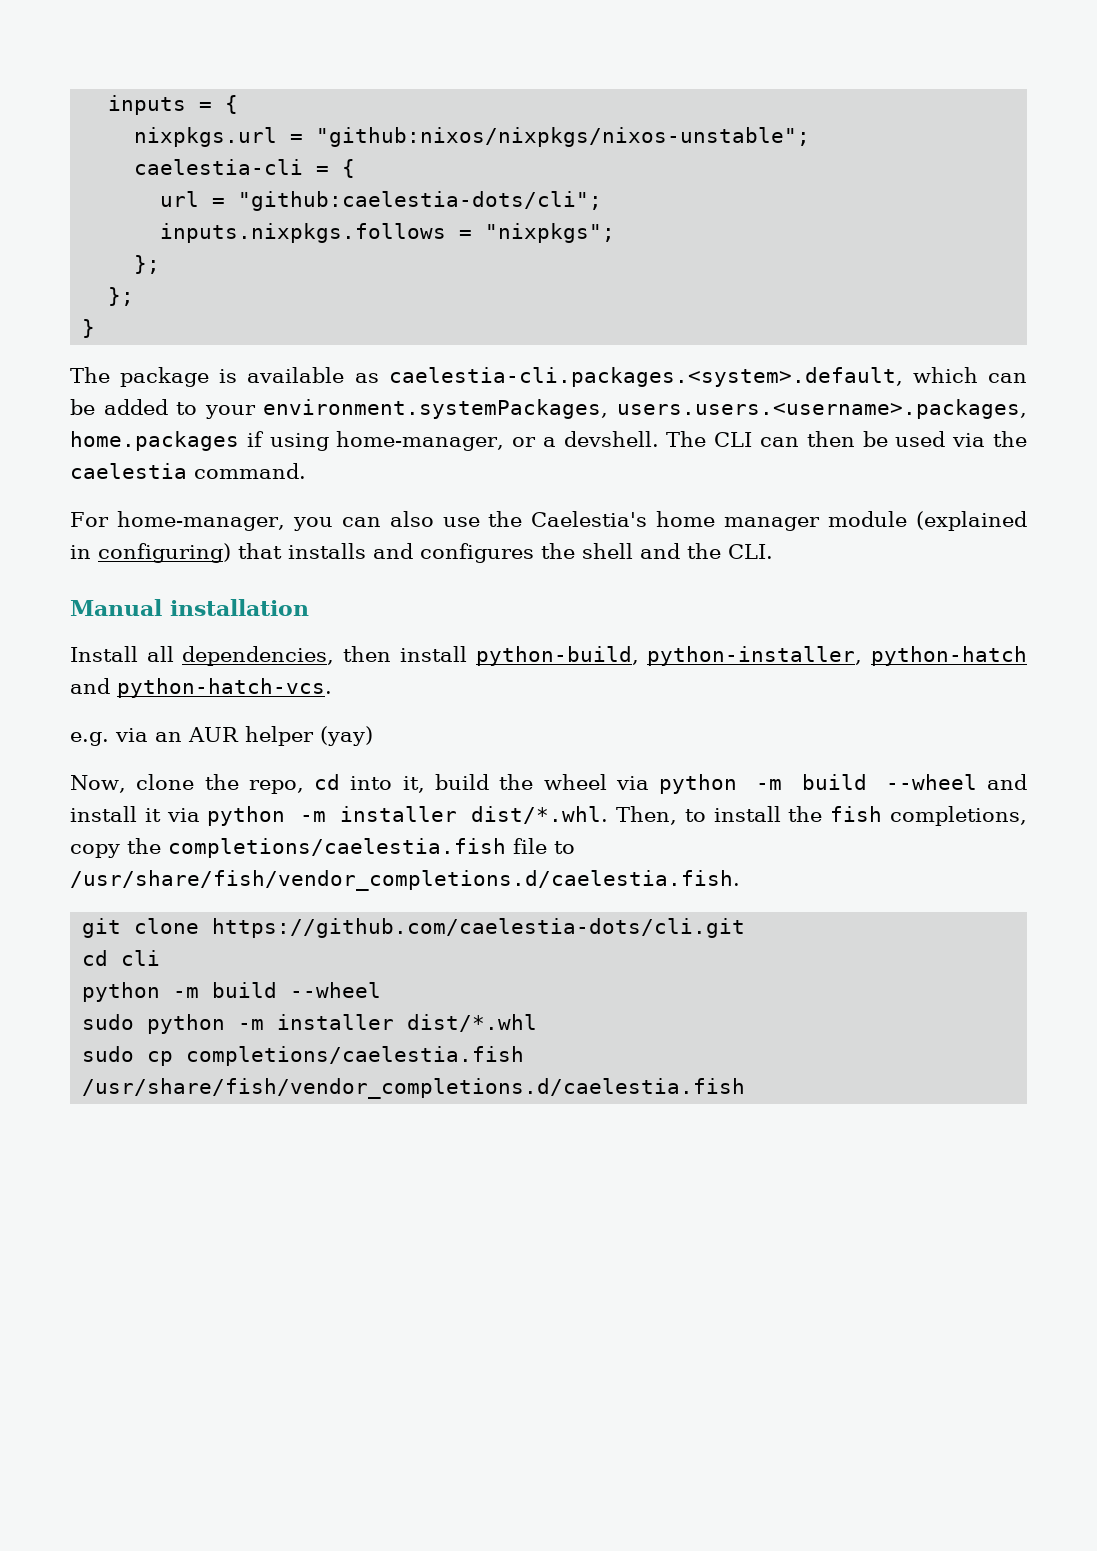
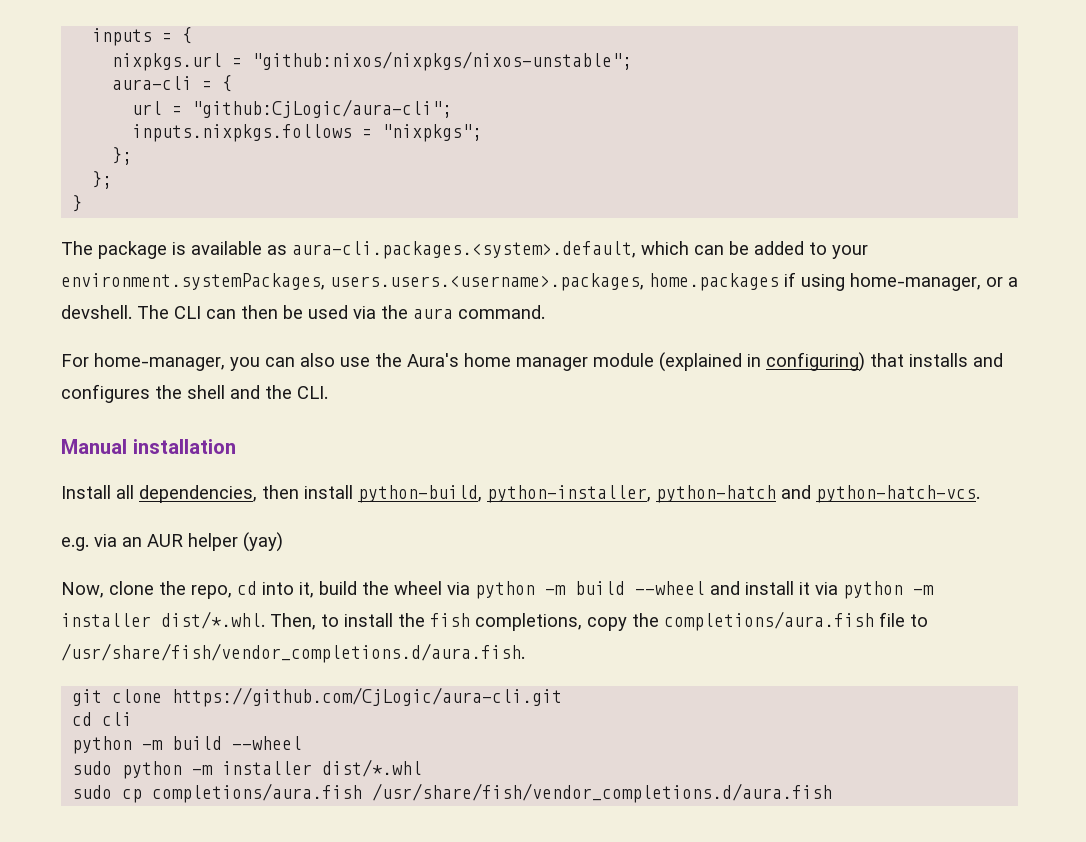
- caelestia-cli = {
+ aura-cli = {
- url = "github:caelestia-dots/cli";
+ url = "github:CjLogic/aura-cli";
- The package is available as caelestia-cli.packages.<system>.default, which can be added to your environment.systemPackages, users.users.<username>.packages, home.packages if using home-manager, or a devshell.
+ The package is available as aura-cli.packages.<system>.default, which can be added to your environment.systemPackages, users.users.<username>.packages, home.packages if using home-manager, or a devshell.
- The CLI can then be used via the caelestia command.
+ The CLI can then be used via the aura command.
- For home-manager, you can also use the Caelestia's home manager module (explained in configuring) that installs and configures the shell and the CLI.
+ For home-manager, you can also use the Aura's home manager module (explained in configuring) that installs and configures the shell and the CLI.
- Now, clone the repo, cd into it, build the wheel via python -m build --wheel and install it via python -m installer dist/*.whl. Then, to install the fish completions, copy the completions/caelestia.fish file to /usr/share/fish/vendor_completions.d/caelestia.fish.
+ Now, clone the repo, cd into it, build the wheel via python -m build --wheel and install it via python -m installer dist/*.whl. Then, to install the fish completions, copy the completions/aura.fish file to /usr/share/fish/vendor_completions.d/aura.fish.
- git clone https://github.com/caelestia-dots/cli.git
+ git clone https://github.com/CjLogic/aura-cli.git
- sudo cp completions/caelestia.fish /usr/share/fish/vendor_completions.d/caelestia.fish
+ sudo cp completions/aura.fish /usr/share/fish/vendor_completions.d/aura.fish

